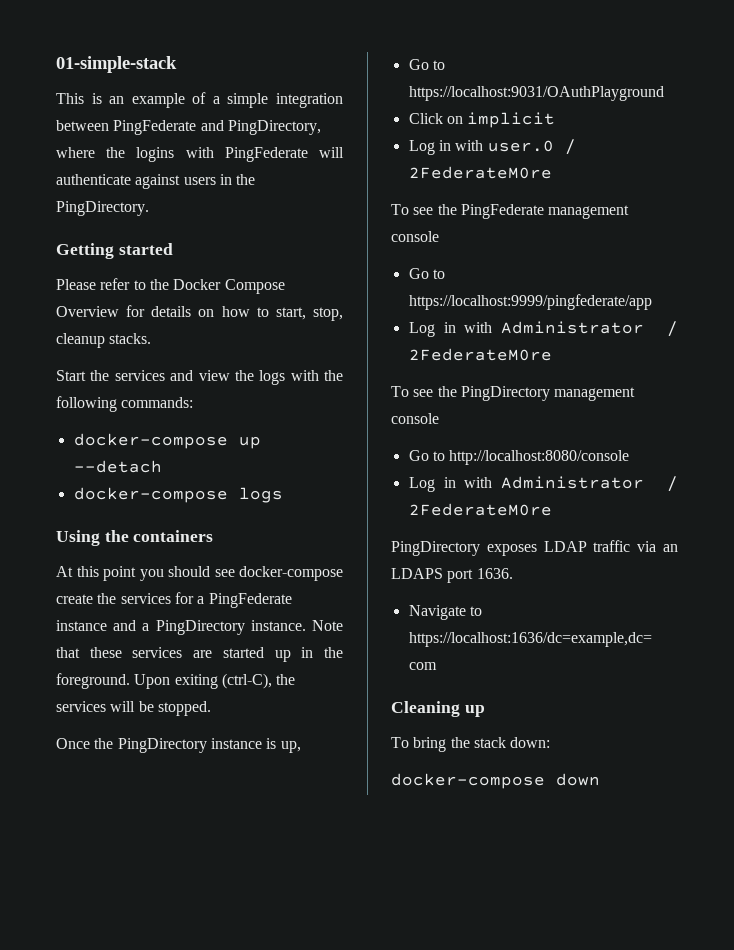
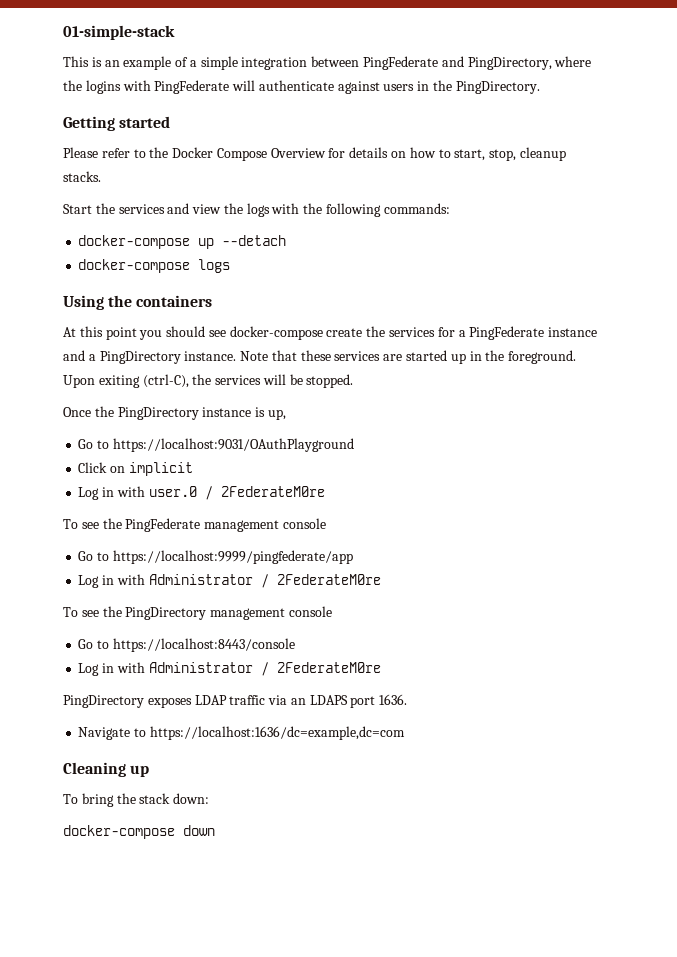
- Go to http://localhost:8080/console
+ Go to https://localhost:8443/console

